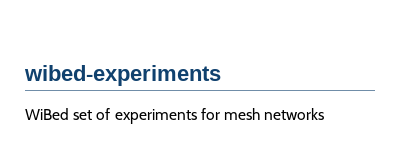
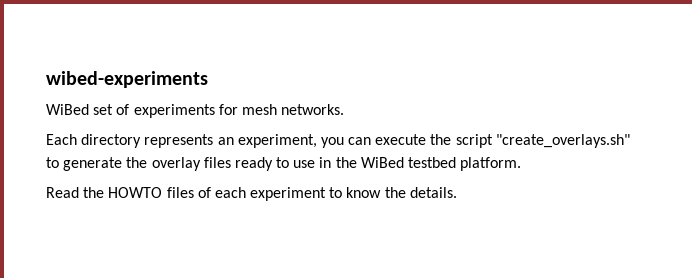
- WiBed set of experiments for mesh networks
+ WiBed set of experiments for mesh networks.
+ Each directory represents an experiment, you can execute the script "create_overlays.sh" to generate the overlay files ready to use in the WiBed testbed platform.
+ Read the HOWTO files of each experiment to know the details.

